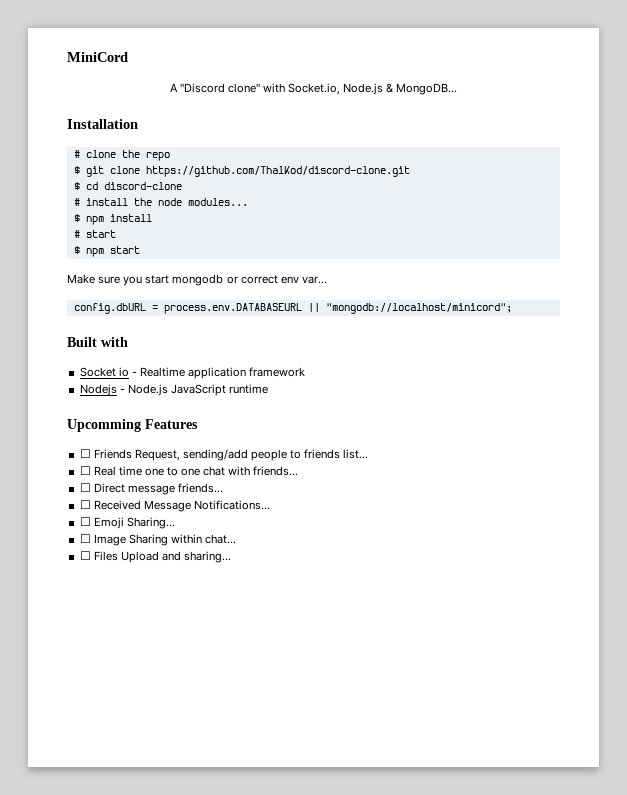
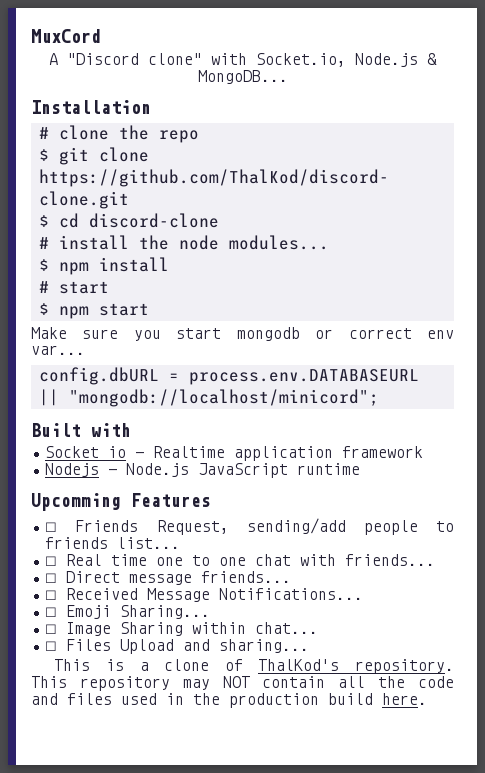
- MiniCord
+ MuxCord
+ This is a clone of ThalKod's repository. This repository may NOT contain all the code and files used in the production build here.

